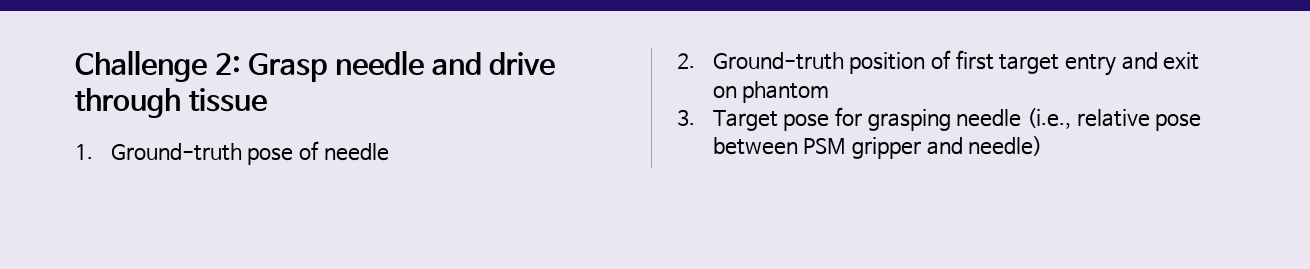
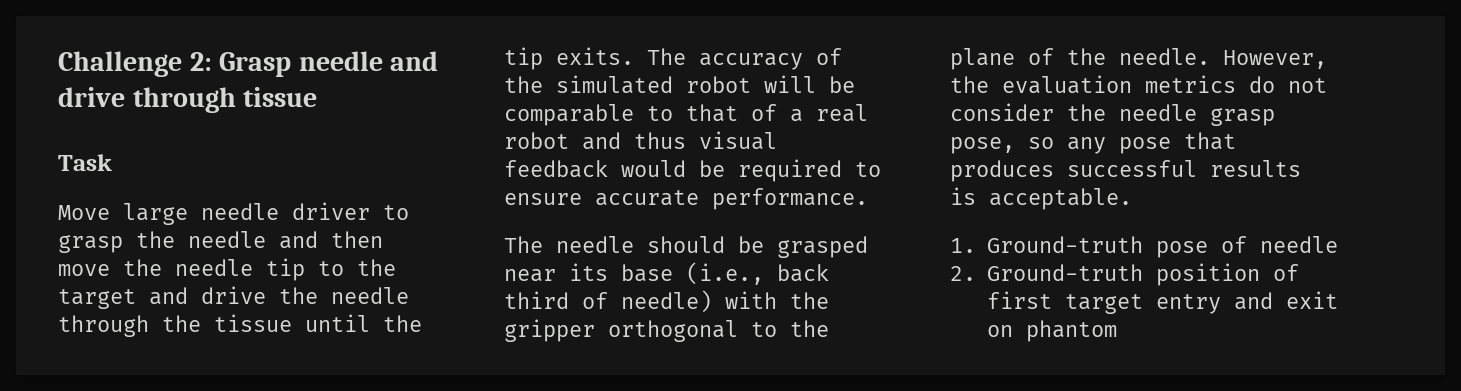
+ Task
+ Move large needle driver to grasp the needle and then move the needle tip to the target and drive the needle through the tissue until the tip exits. The accuracy of the simulated robot will be comparable to that of a real robot and thus visual feedback would be required to ensure accurate performance.
+ The needle should be grasped near its base (i.e., back third of needle) with the gripper orthogonal to the plane of the needle. However, the evaluation metrics do not consider the needle grasp pose, so any pose that produces successful results is acceptable.
- 3. Target pose for grasping needle (i.e., relative pose between PSM gripper and needle)

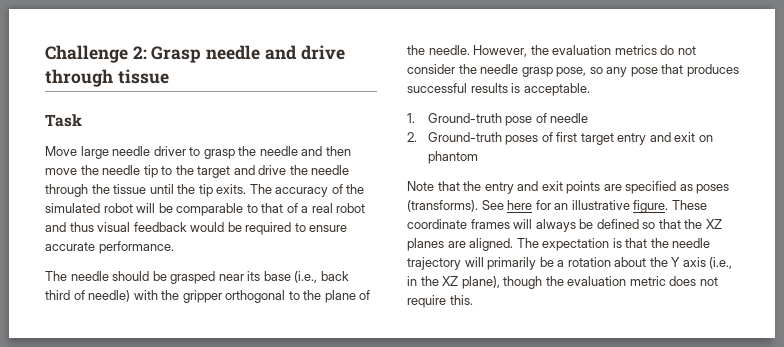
- 2. Ground-truth position of first target entry and exit on phantom
+ 2. Ground-truth poses of first target entry and exit on phantom
+ Note that the entry and exit points are specified as poses (transforms). See here for an illustrative figure. These coordinate frames will always be defined so that the XZ planes are aligned. The expectation is that the needle trajectory will primarily be a rotation about the Y axis (i.e., in the XZ plane), though the evaluation metric does not require this.

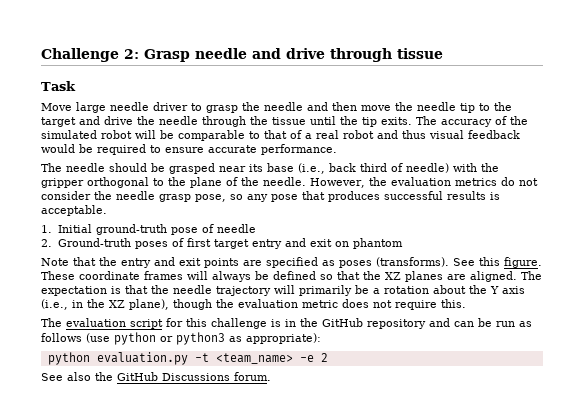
- 1. Ground-truth pose of needle
+ 1. Initial ground-truth pose of needle
- See here for an illustrative figure.
+ See this figure.
+ The evaluation script for this challenge is in the GitHub repository and can be run as follows (use python or python3 as appropriate):
+ python evaluation.py -t <team_name> -e 2
+ See also the GitHub Discussions forum.

